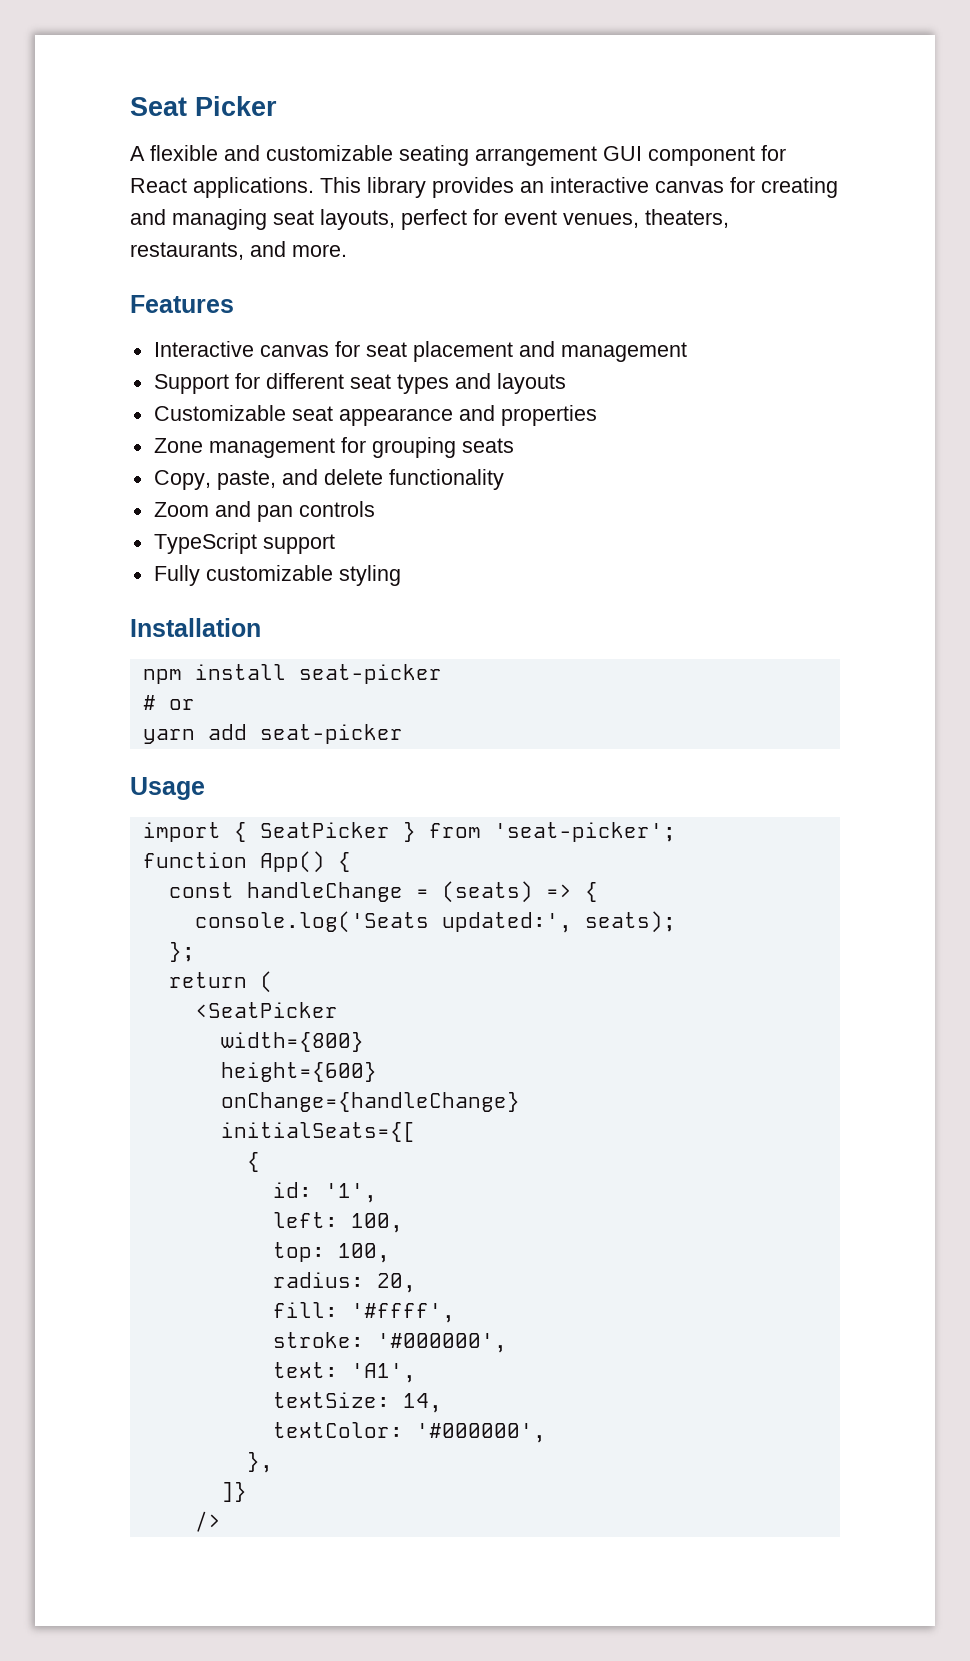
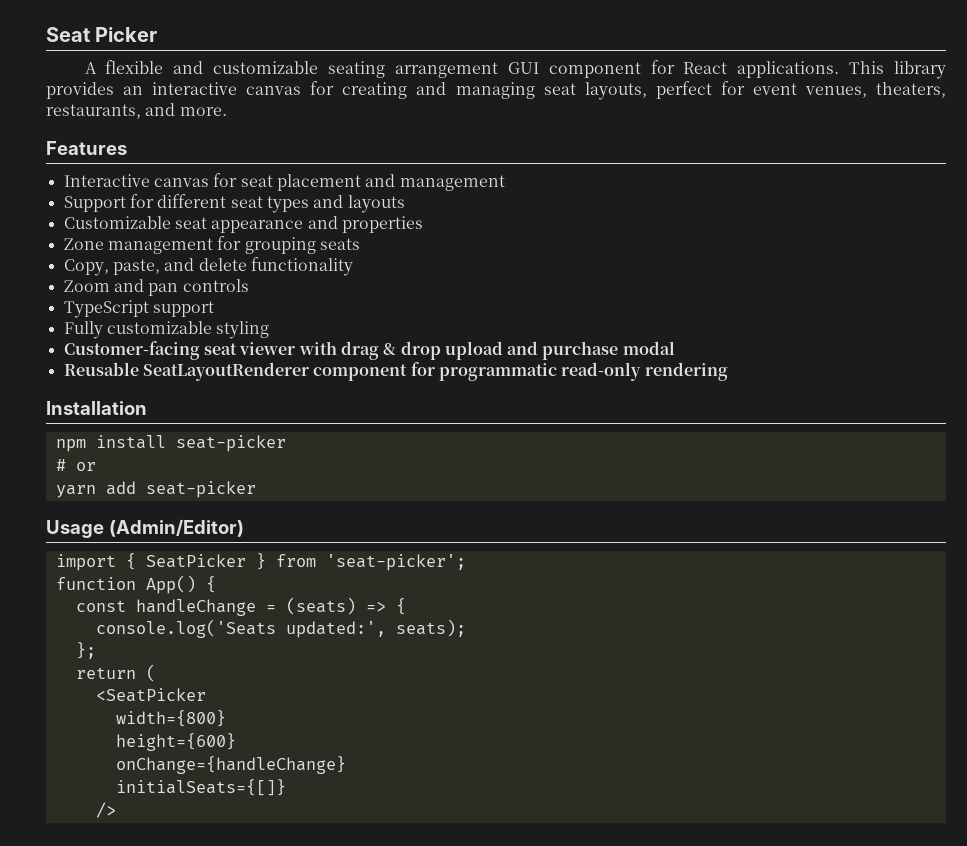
+ Customer-facing seat viewer with drag & drop upload and purchase modal
+ Reusable SeatLayoutRenderer component for programmatic read-only rendering
- Usage
+ Usage (Admin/Editor)
- initialSeats={[
- {
- id: '1',
- left: 100,
- top: 100,
- radius: 20,
- fill: '#ffff',
- stroke: '#000000',
- text: 'A1',
- textSize: 14,
- textColor: '#000000',
- },
- ]}
+ initialSeats={[]}

